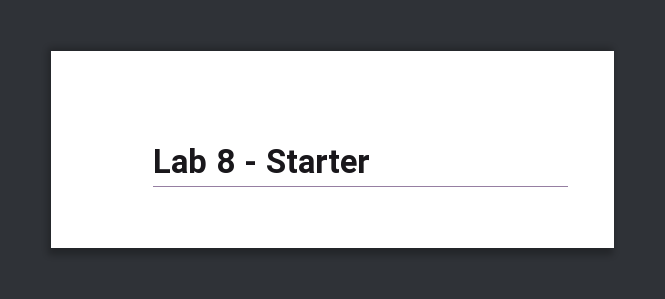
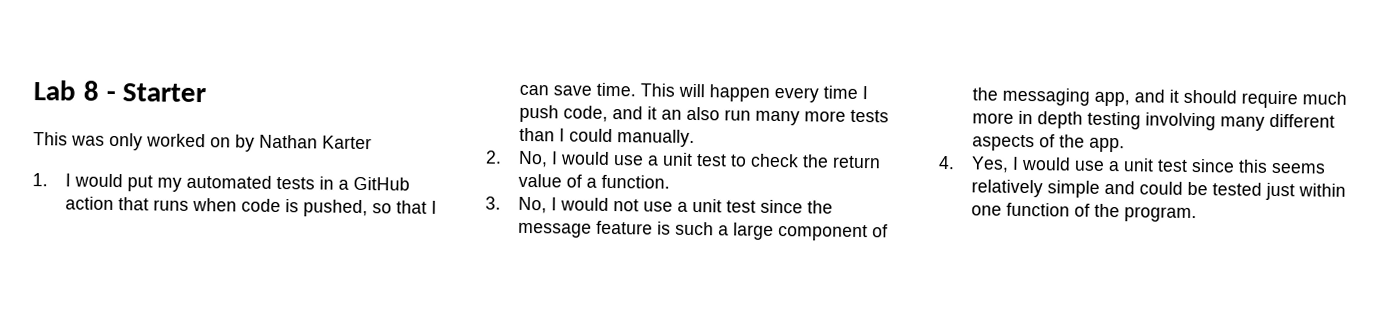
+ This was only worked on by Nathan Karter
+ 1. I would put my automated tests in a GitHub action that runs when code is pushed, so that I can save time. This will happen every time I push code, and it an also run many more tests than I could manually.
+ 2. No, I would use a unit test to check the return value of a function.
+ 3. No, I would not use a unit test since the message feature is such a large component of the messaging app, and it should require much more in depth testing involving many different aspects of the app.
+ 4. Yes, I would use a unit test since this seems relatively simple and could be tested just within one function of the program.

